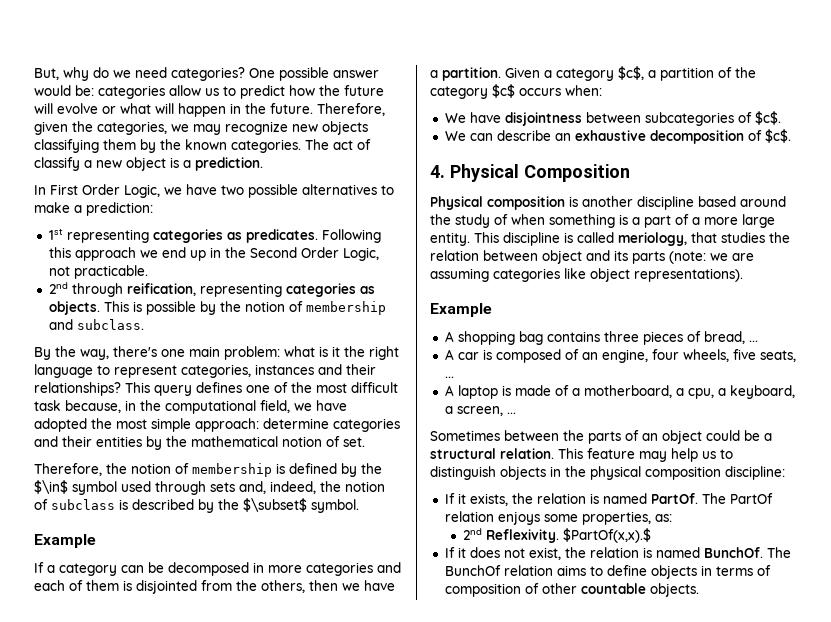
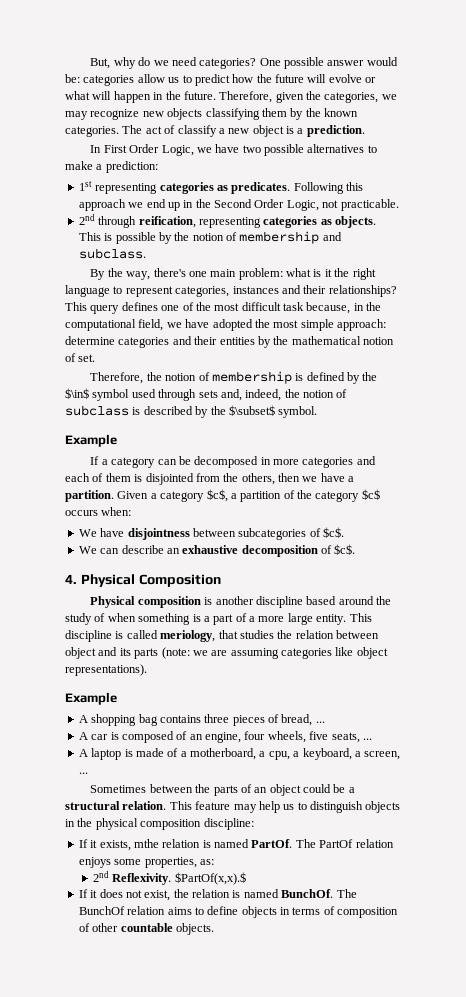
- If it exists, the relation is named PartOf.
+ If it exists, mthe relation is named PartOf.

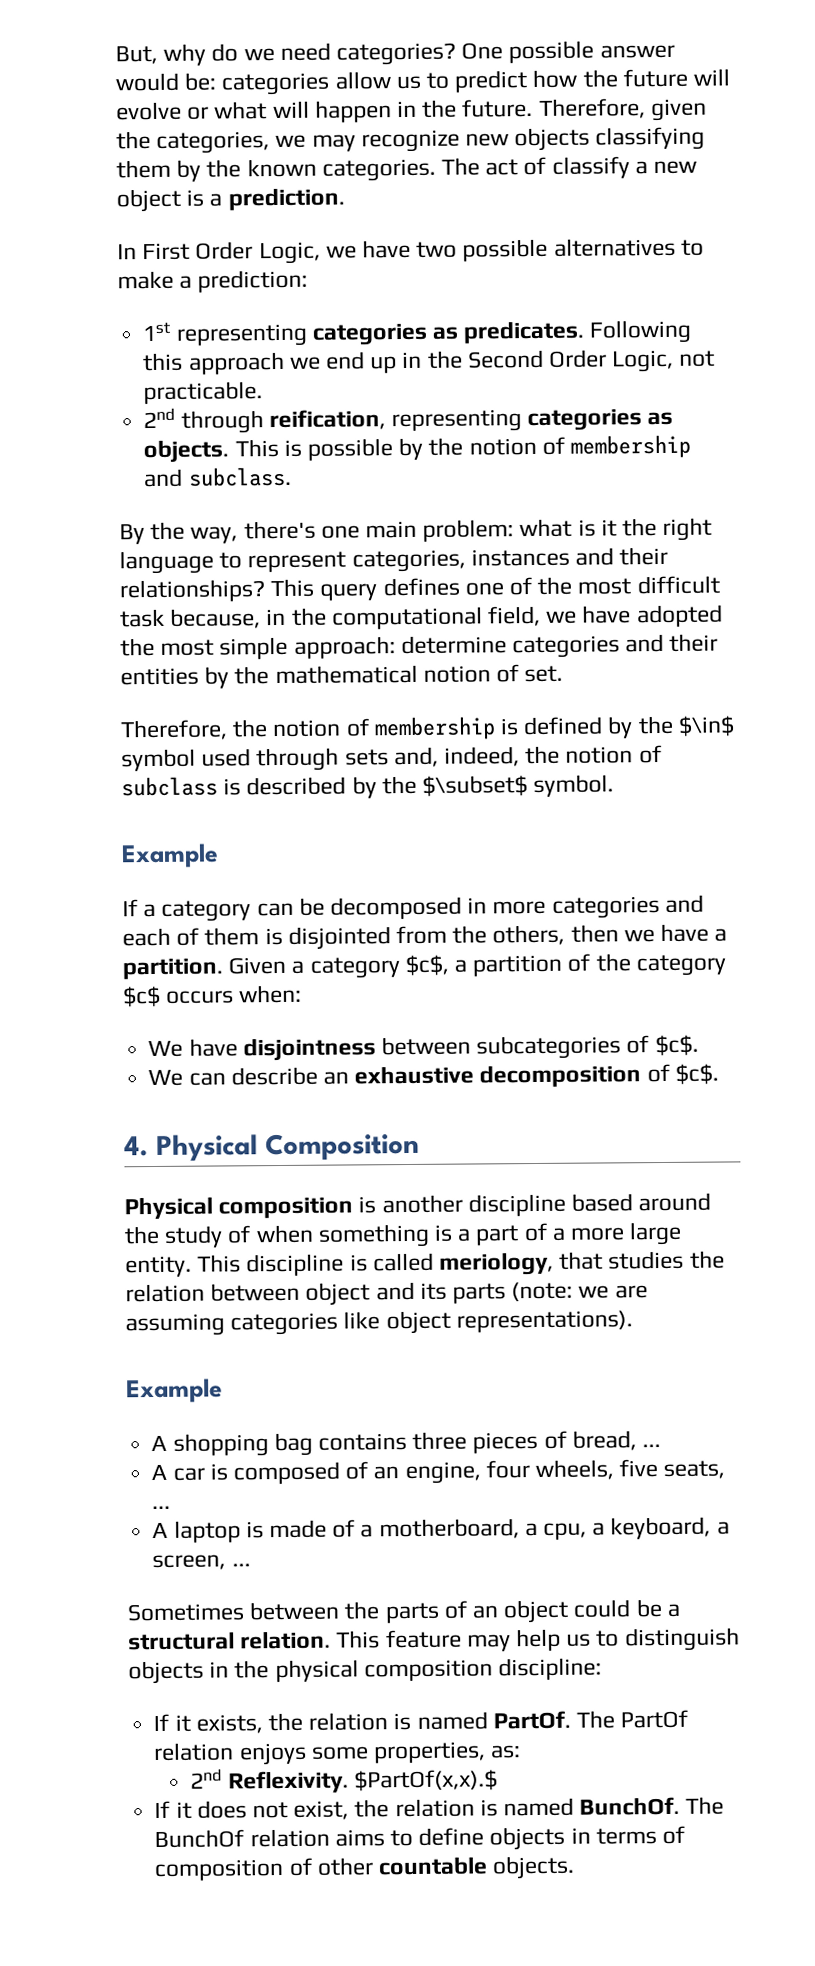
- If it exists, mthe relation is named PartOf.
+ If it exists, the relation is named PartOf.

